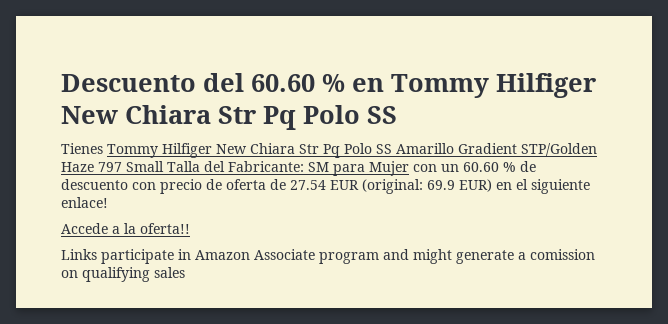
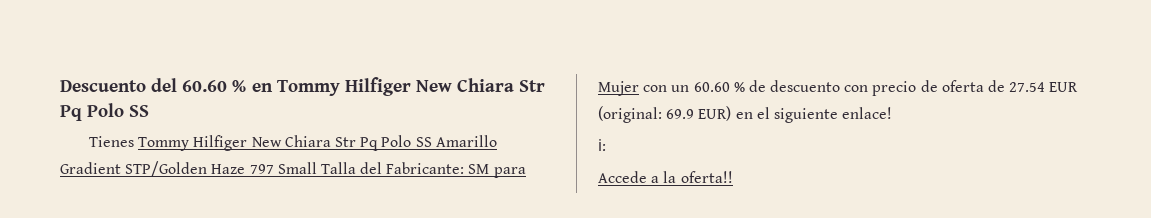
+ ℹ:
- Links participate in Amazon Associate program and might generate a comission on qualifying sales

